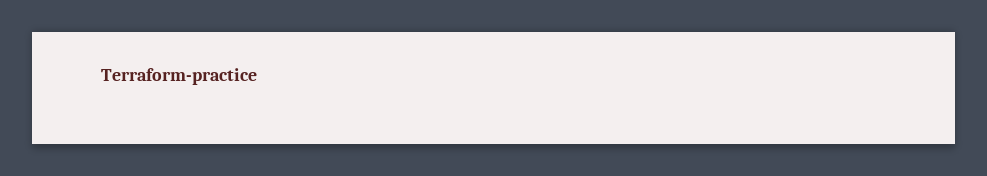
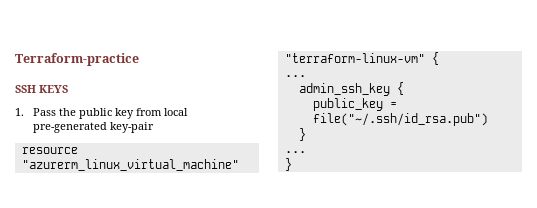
+ SSH KEYS
+ 1. Pass the public key from local pre-generated key-pair
+ resource "azurerm_linux_virtual_machine" "terraform-linux-vm" {
+ ...
+ admin_ssh_key {
+ public_key = file("~/.ssh/id_rsa.pub")
+ }
+ ...
+ }

